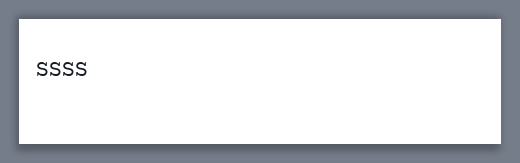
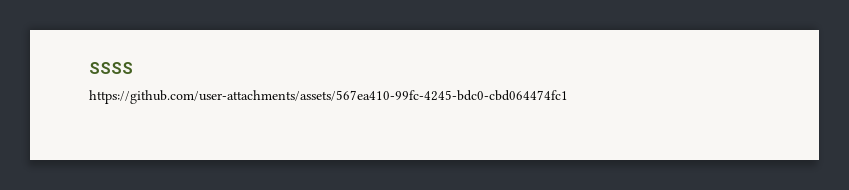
+ https://github.com/user-attachments/assets/567ea410-99fc-4245-bdc0-cbd064474fc1

